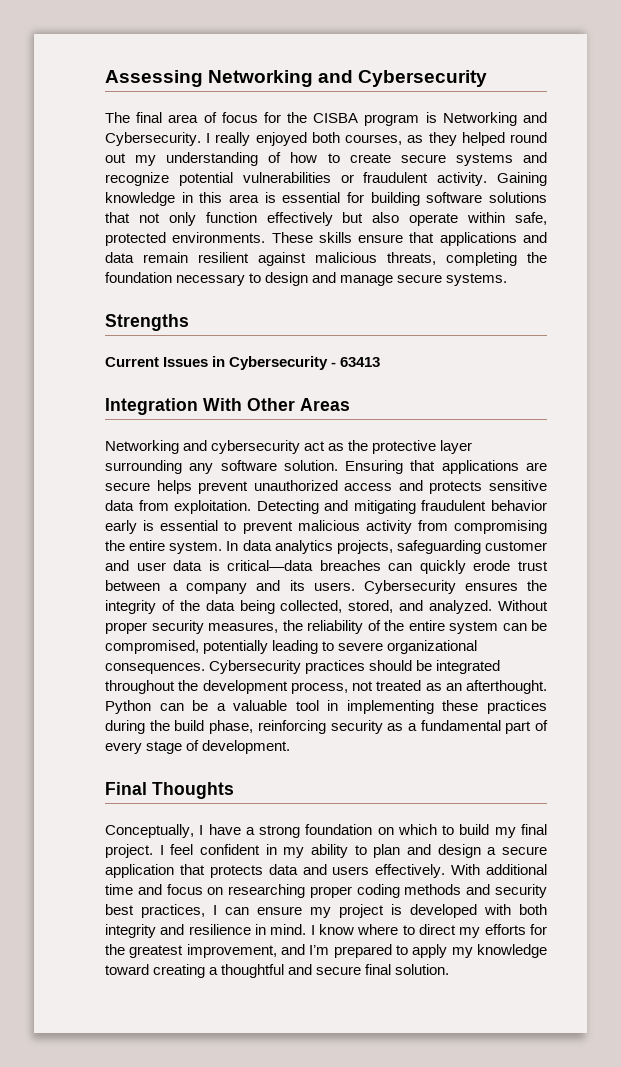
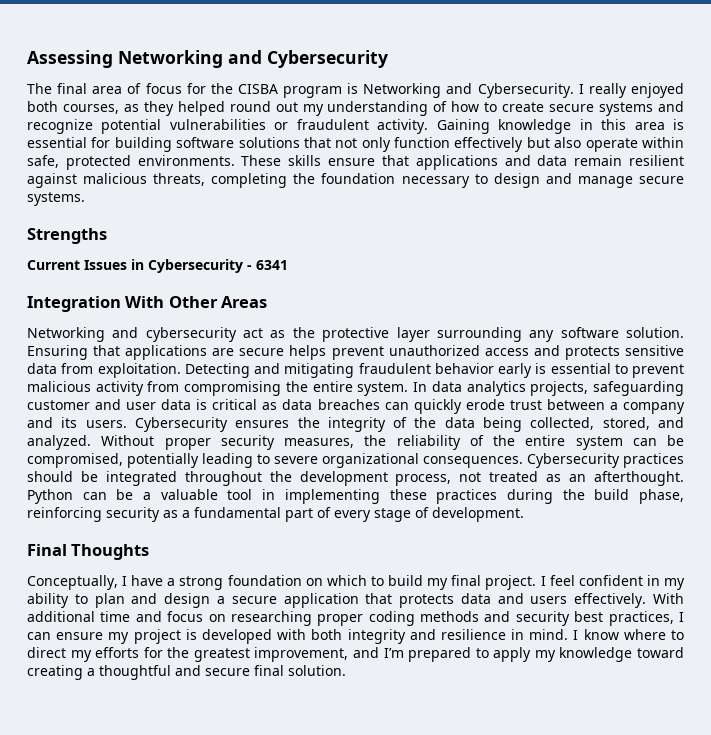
- Current Issues in Cybersecurity - 63413
+ Current Issues in Cybersecurity - 6341
- In data analytics projects, safeguarding customer and user data is critical—data breaches can quickly erode trust between a company and its users.
+ In data analytics projects, safeguarding customer and user data is critical as data breaches can quickly erode trust between a company and its users.

